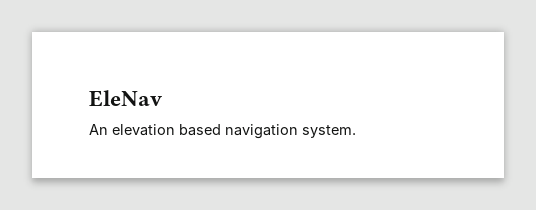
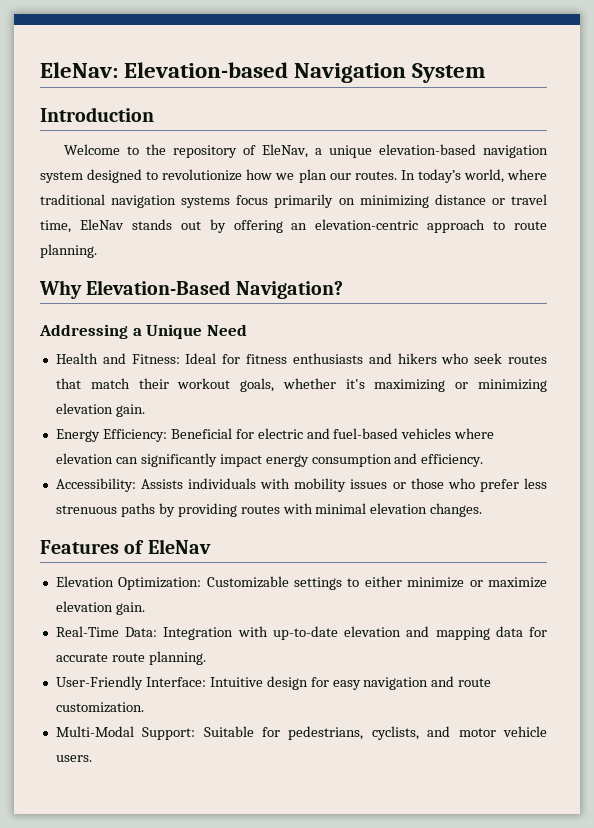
- EleNav
- An elevation based navigation system.
+ EleNav: Elevation-based Navigation System
+ Introduction
+ Welcome to the repository of EleNav, a unique elevation-based navigation system designed to revolutionize how we plan our routes. In today’s world, where traditional navigation systems focus primarily on minimizing distance or travel time, EleNav stands out by offering an elevation-centric approach to route planning.
+ Why Elevation-Based Navigation?
+ Addressing a Unique Need
+ Health and Fitness: Ideal for fitness enthusiasts and hikers who seek routes that match their workout goals, whether it's maximizing or minimizing elevation gain.
+ Energy Efficiency: Beneficial for electric and fuel-based vehicles where elevation can significantly impact energy consumption and efficiency.
+ Accessibility: Assists individuals with mobility issues or those who prefer less strenuous paths by providing routes with minimal elevation changes.
+ Features of EleNav
+ Elevation Optimization: Customizable settings to either minimize or maximize elevation gain.
+ Real-Time Data: Integration with up-to-date elevation and mapping data for accurate route planning.
+ User-Friendly Interface: Intuitive design for easy navigation and route customization.
+ Multi-Modal Support: Suitable for pedestrians, cyclists, and motor vehicle users.

